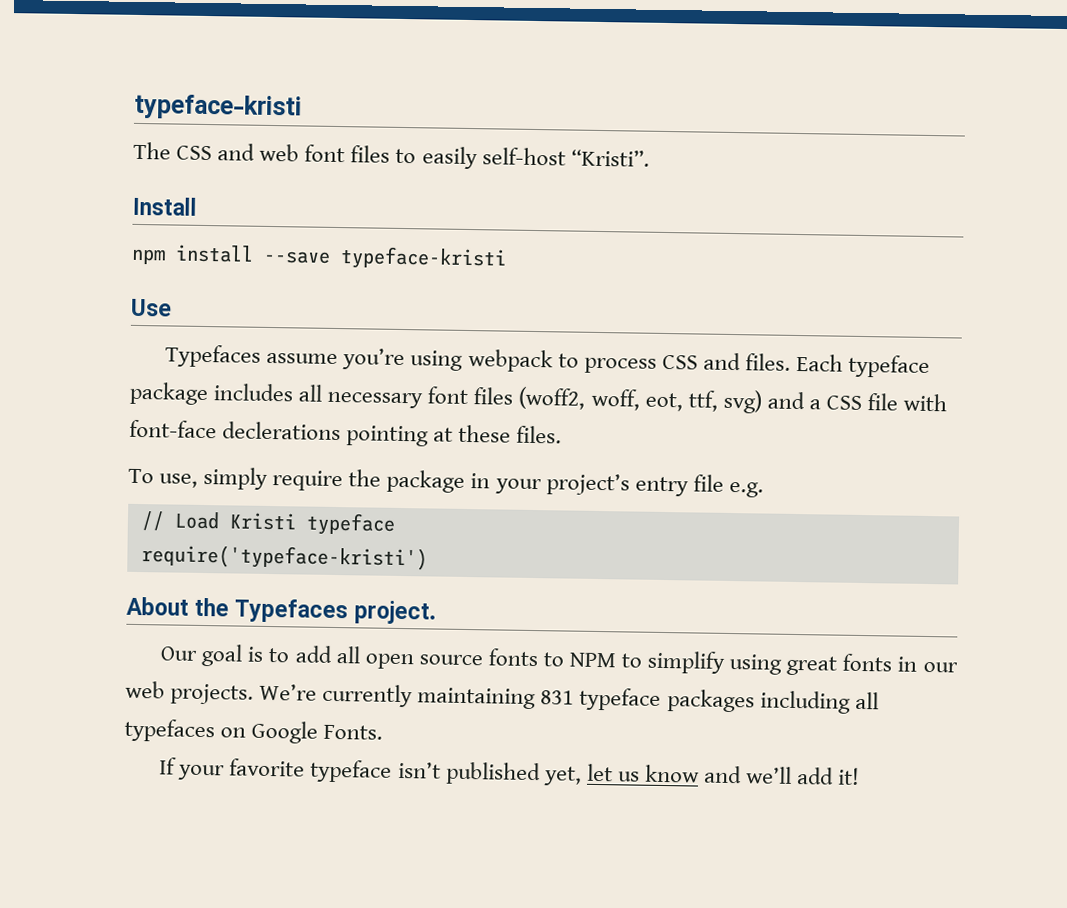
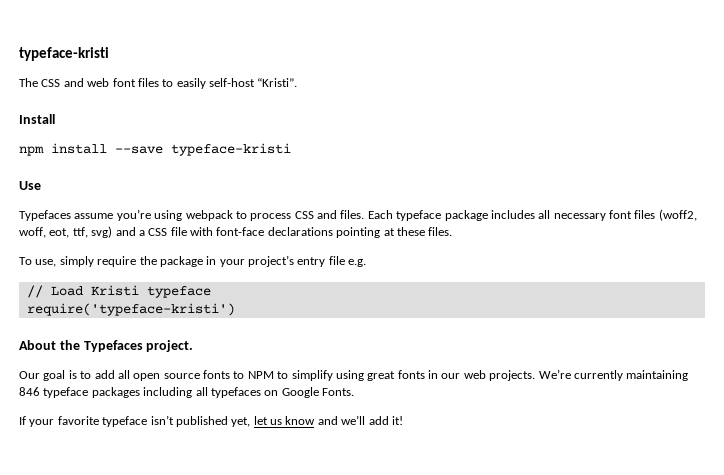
- Each typeface package includes all necessary font files (woff2, woff, eot, ttf, svg) and a CSS file with font-face declerations pointing at these files.
+ Each typeface package includes all necessary font files (woff2, woff, eot, ttf, svg) and a CSS file with font-face declarations pointing at these files.
- We’re currently maintaining 831 typeface packages including all typefaces on Google Fonts.
+ We’re currently maintaining 846 typeface packages including all typefaces on Google Fonts.

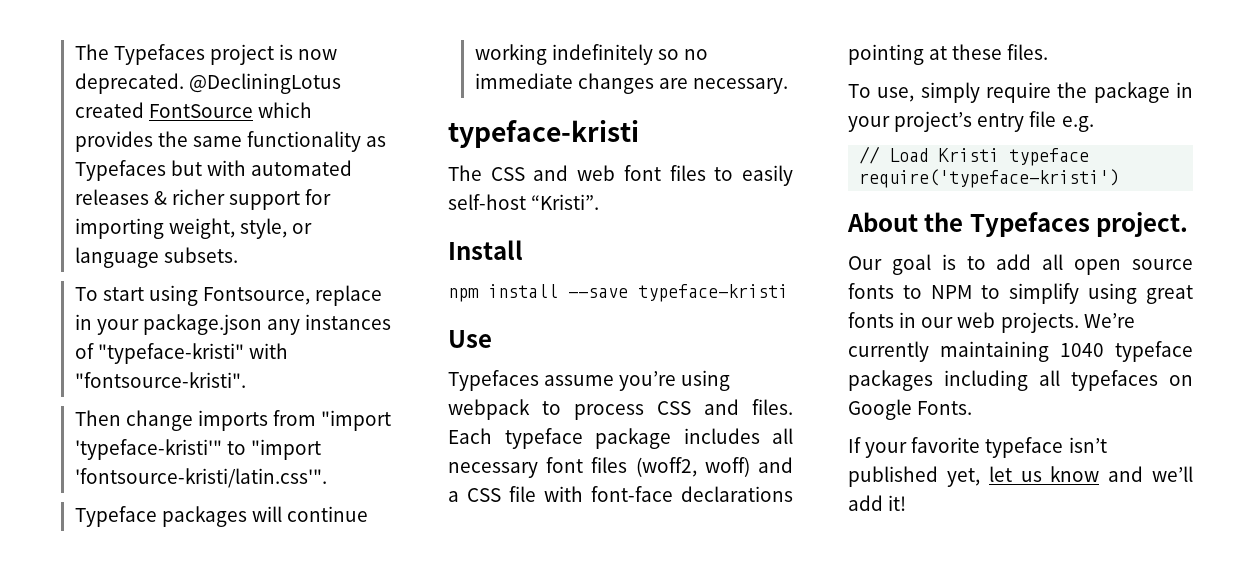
+ The Typefaces project is now deprecated. @DecliningLotus created FontSource which provides the same functionality as Typefaces but with automated releases & richer support for importing weight, style, or language subsets.
+ To start using Fontsource, replace in your package.json any instances of "typeface-kristi" with "fontsource-kristi".
+ Then change imports from "import 'typeface-kristi'" to "import 'fontsource-kristi/latin.css'".
+ Typeface packages will continue working indefinitely so no immediate changes are necessary.
- Each typeface package includes all necessary font files (woff2, woff, eot, ttf, svg) and a CSS file with font-face declarations pointing at these files.
+ Each typeface package includes all necessary font files (woff2, woff) and a CSS file with font-face declarations pointing at these files.
- We’re currently maintaining 846 typeface packages including all typefaces on Google Fonts.
+ We’re currently maintaining 1040 typeface packages including all typefaces on Google Fonts.

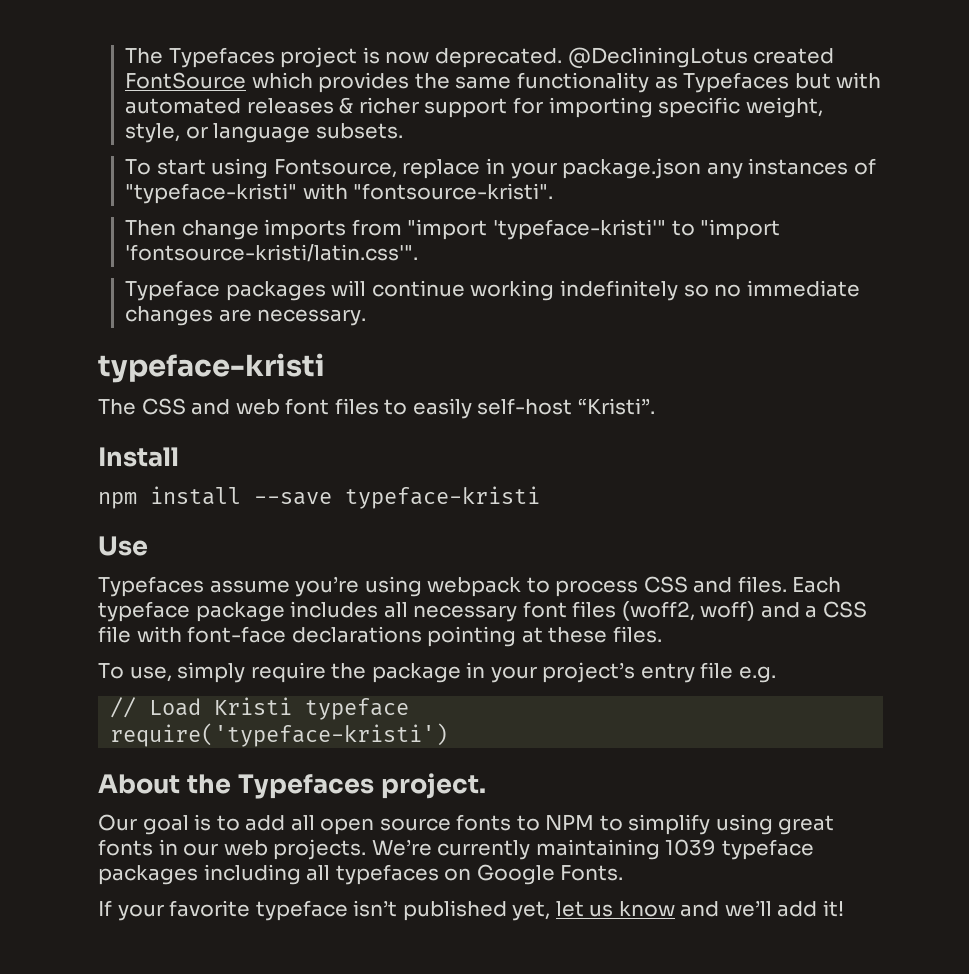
- @DecliningLotus created FontSource which provides the same functionality as Typefaces but with automated releases & richer support for importing weight, style, or language subsets.
+ @DecliningLotus created FontSource which provides the same functionality as Typefaces but with automated releases & richer support for importing specific weight, style, or language subsets.
- We’re currently maintaining 1040 typeface packages including all typefaces on Google Fonts.
+ We’re currently maintaining 1039 typeface packages including all typefaces on Google Fonts.

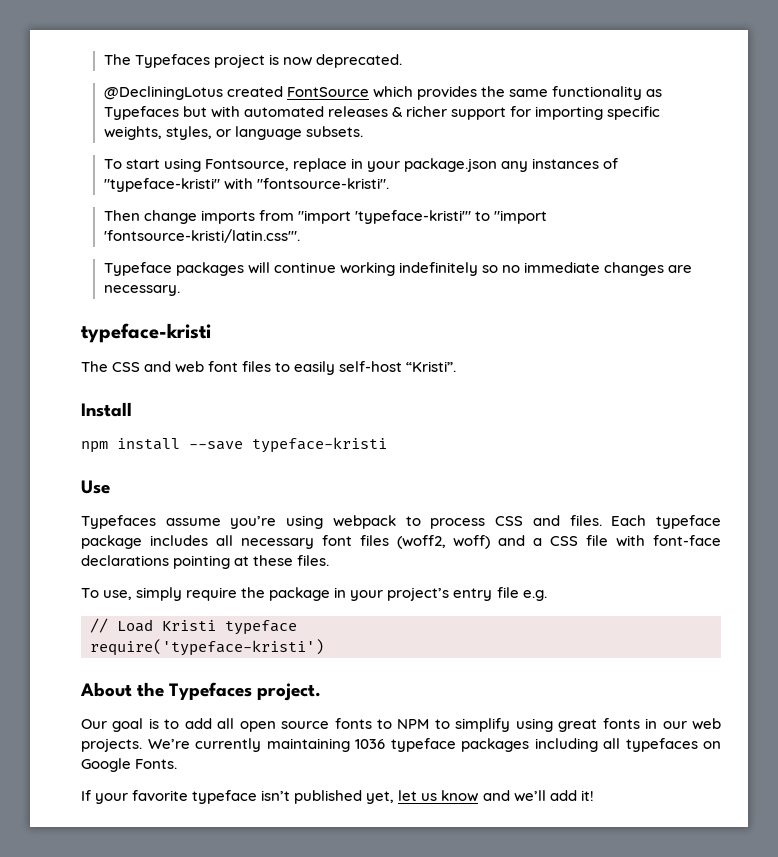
- The Typefaces project is now deprecated. @DecliningLotus created FontSource which provides the same functionality as Typefaces but with automated releases & richer support for importing specific weight, style, or language subsets.
+ The Typefaces project is now deprecated.
+ @DecliningLotus created FontSource which provides the same functionality as Typefaces but with automated releases & richer support for importing specific weights, styles, or language subsets.
- We’re currently maintaining 1039 typeface packages including all typefaces on Google Fonts.
+ We’re currently maintaining 1036 typeface packages including all typefaces on Google Fonts.

